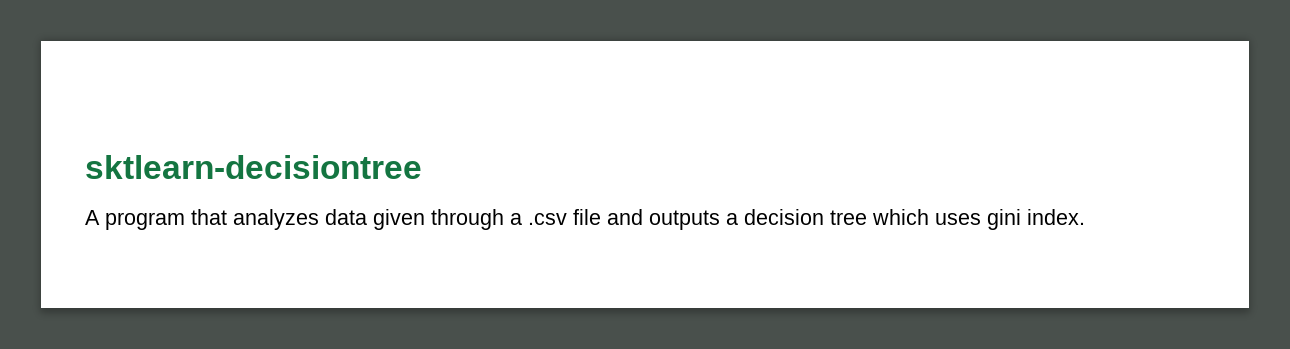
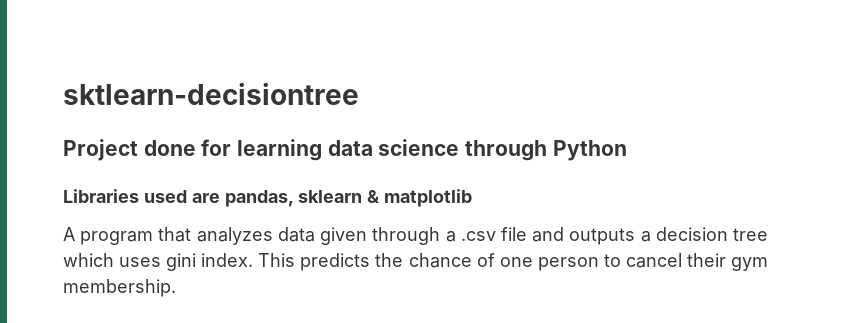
+ Project done for learning data science through Python
+ Libraries used are pandas, sklearn & matplotlib
+ This predicts the chance of one person to cancel their gym membership.

